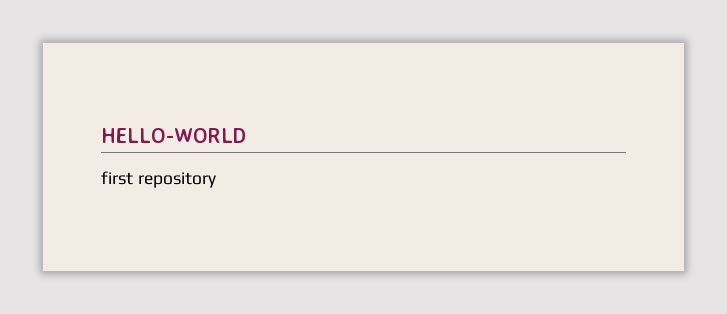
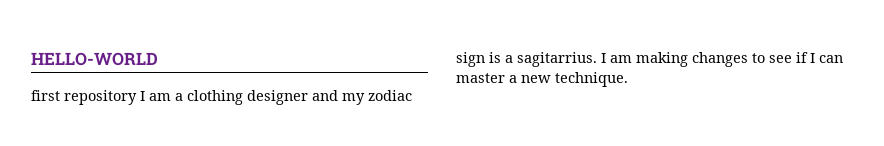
- first repository
+ first repository I am a clothing designer and my zodiac sign is a sagitarrius. I am making changes to see if I can master a new technique.

